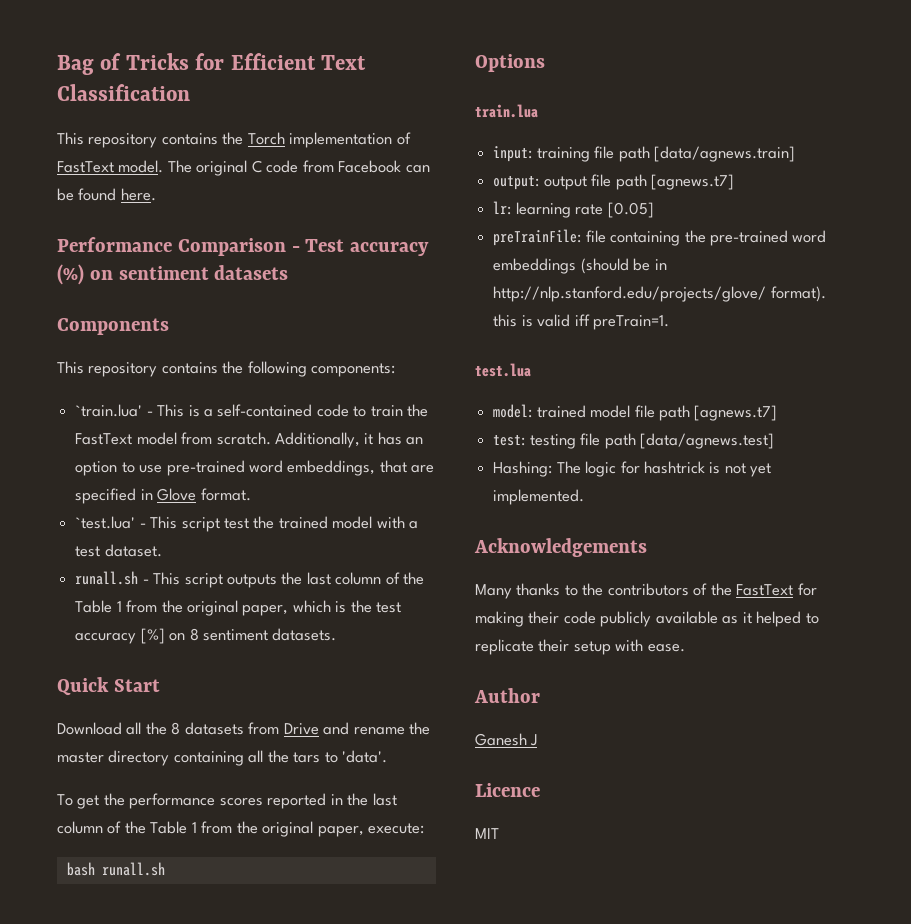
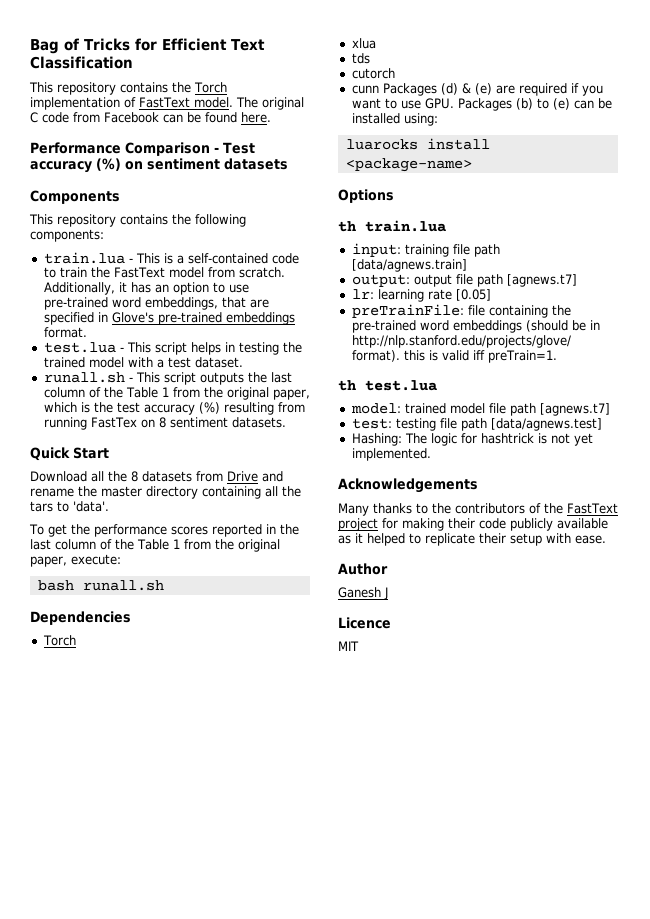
- `train.lua' - This is a self-contained code to train the FastText model from scratch.
+ train.lua - This is a self-contained code to train the FastText model from scratch.
- Additionally, it has an option to use pre-trained word embeddings, that are specified in Glove format.
+ Additionally, it has an option to use pre-trained word embeddings, that are specified in Glove's pre-trained embeddings format.
- `test.lua' - This script test the trained model with a test dataset.
+ test.lua - This script helps in testing the trained model with a test dataset.
- runall.sh - This script outputs the last column of the Table 1 from the original paper, which is the test accuracy [%] on 8 sentiment datasets.
+ runall.sh - This script outputs the last column of the Table 1 from the original paper, which is the test accuracy (%) resulting from running FastTex on 8 sentiment datasets.
+ Dependencies
+ Torch
+ xlua
+ tds
+ cutorch
+ cunn Packages (d) & (e) are required if you want to use GPU. Packages (b) to (e) can be installed using:
+ luarocks install <package-name>
- train.lua
+ th train.lua
- test.lua
+ th test.lua
- Many thanks to the contributors of the FastText for making their code publicly available as it helped to replicate their setup with ease.
+ Many thanks to the contributors of the FastText project for making their code publicly available as it helped to replicate their setup with ease.

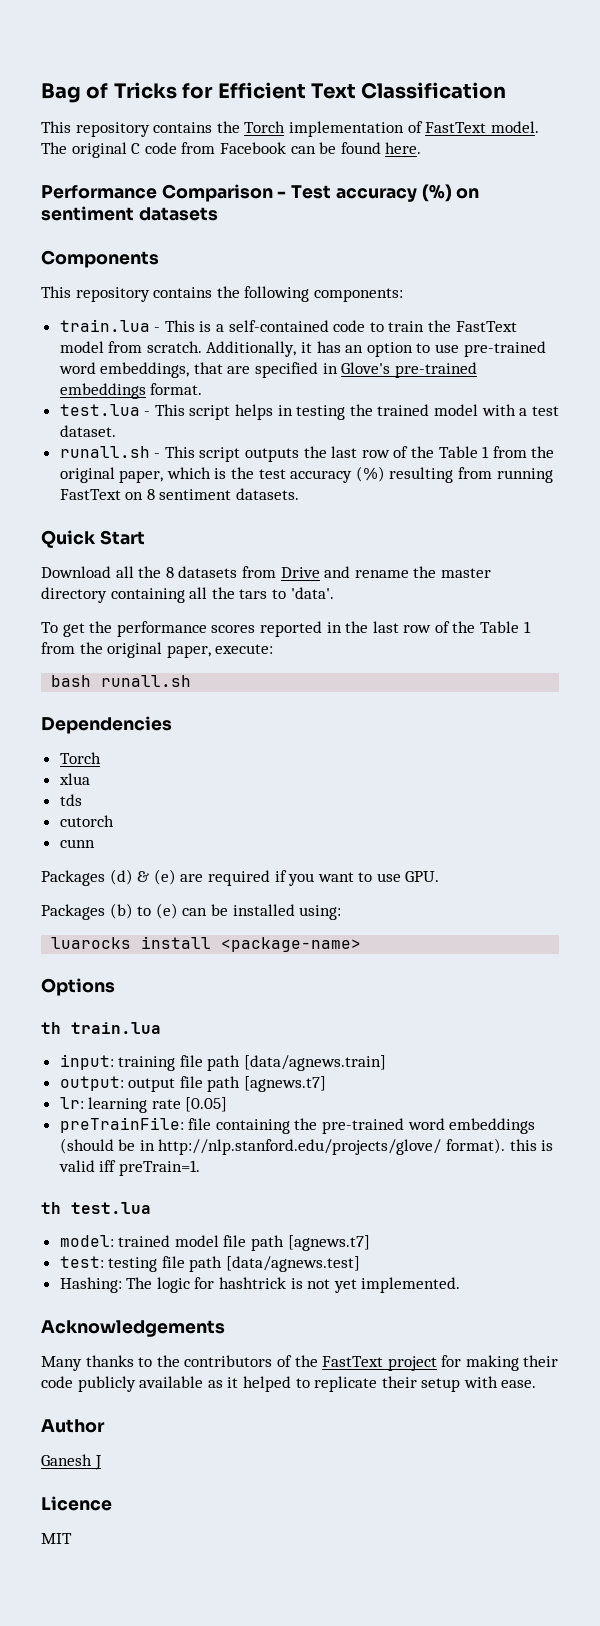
- runall.sh - This script outputs the last column of the Table 1 from the original paper, which is the test accuracy (%) resulting from running FastTex on 8 sentiment datasets.
+ runall.sh - This script outputs the last row of the Table 1 from the original paper, which is the test accuracy (%) resulting from running FastText on 8 sentiment datasets.
- To get the performance scores reported in the last column of the Table 1 from the original paper, execute:
+ To get the performance scores reported in the last row of the Table 1 from the original paper, execute:
- cunn Packages (d) & (e) are required if you want to use GPU. Packages (b) to (e) can be installed using:
+ cunn
+ Packages (d) & (e) are required if you want to use GPU.
+ Packages (b) to (e) can be installed using:

